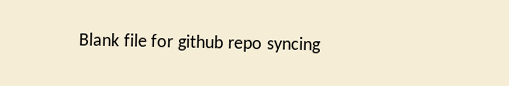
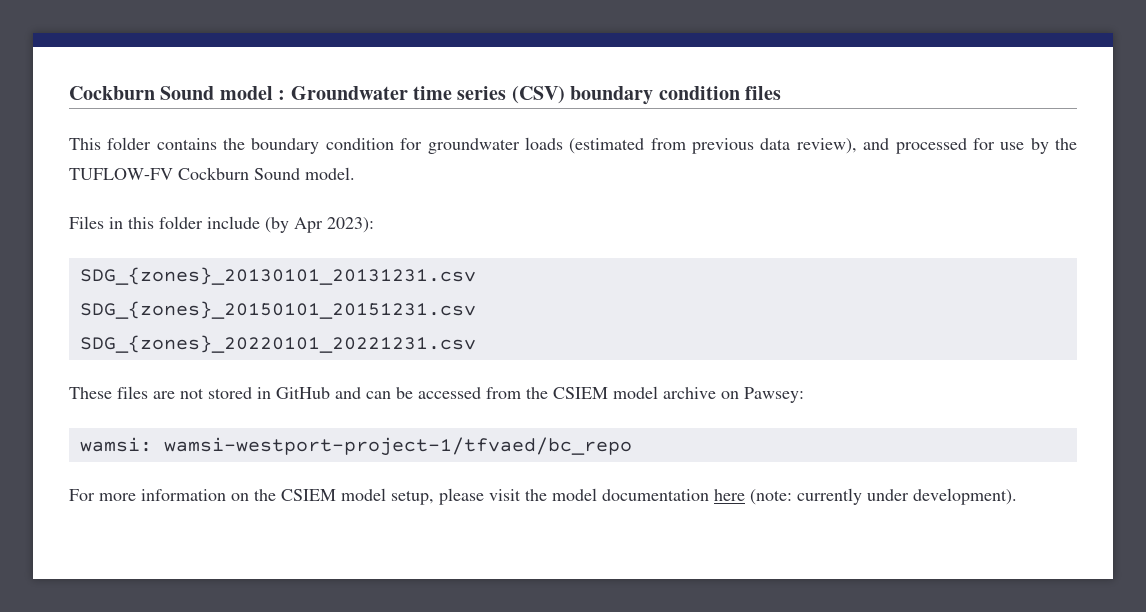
- Blank file for github repo syncing
+ Cockburn Sound model : Groundwater time series (CSV) boundary condition files
+ This folder contains the boundary condition for groundwater loads (estimated from previous data review), and processed for use by the TUFLOW-FV Cockburn Sound model.
+ Files in this folder include (by Apr 2023):
+ SDG_{zones}_20130101_20131231.csv
+ SDG_{zones}_20150101_20151231.csv
+ SDG_{zones}_20220101_20221231.csv
+ These files are not stored in GitHub and can be accessed from the CSIEM model archive on Pawsey:
+ wamsi: wamsi-westport-project-1/tfvaed/bc_repo
+ For more information on the CSIEM model setup, please visit the model documentation here (note: currently under development).

